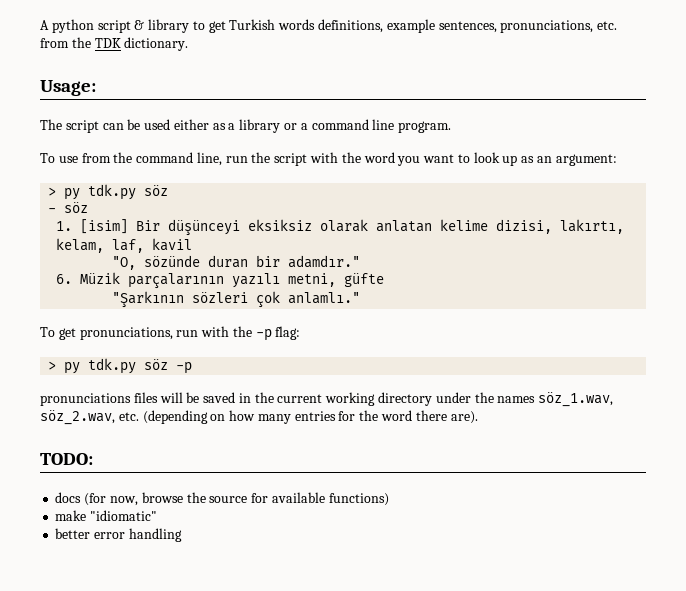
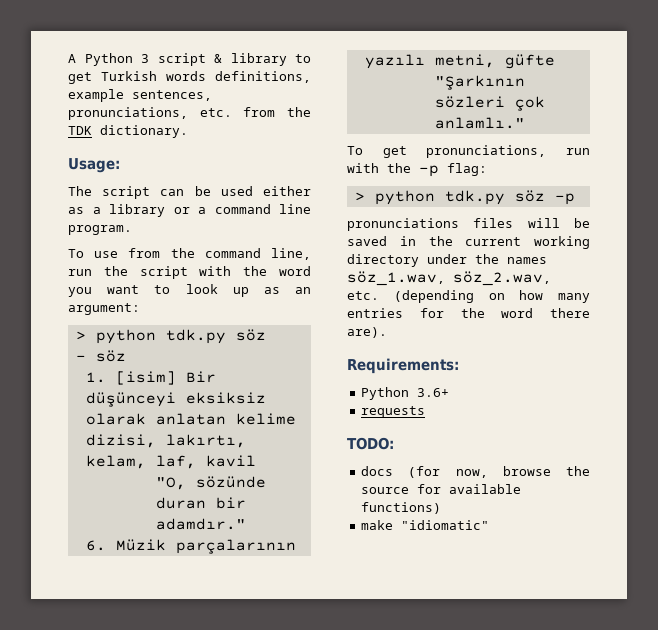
- A python script & library to get Turkish words definitions, example sentences, pronunciations, etc. from the TDK dictionary.
+ A Python 3 script & library to get Turkish words definitions, example sentences, pronunciations, etc. from the TDK dictionary.
  To use from the command line, run the script with the word you want to look up as an argument:
- > py tdk.py söz
+ > python tdk.py söz
- > py tdk.py söz -p
+ > python tdk.py söz -p
+ Requirements:
+ Python 3.6+
+ requests
- better error handling

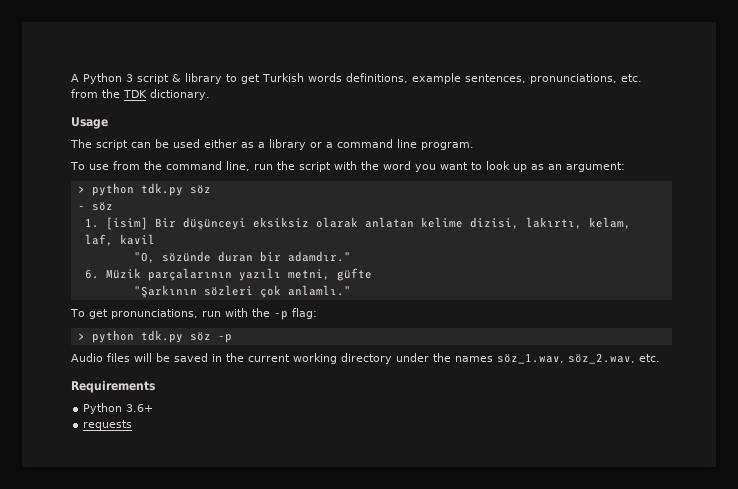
- Usage:
+ Usage
- pronunciations files will be saved in the current working directory under the names söz_1.wav, söz_2.wav, etc. (depending on how many entries for the word there are).
- Requirements:
+ Audio files will be saved in the current working directory under the names söz_1.wav, söz_2.wav, etc.
+ Requirements
  Python 3.6+
  requests
- TODO:
- docs (for now, browse the source for available functions)
- make "idiomatic"

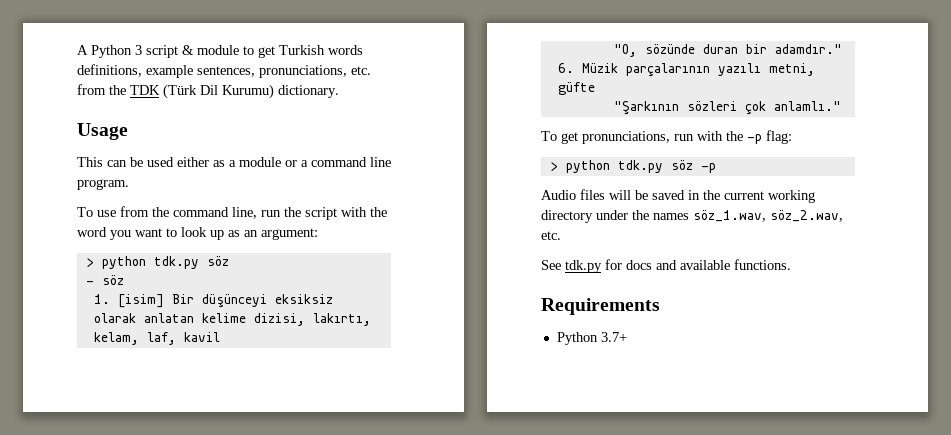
- A Python 3 script & library to get Turkish words definitions, example sentences, pronunciations, etc. from the TDK dictionary.
+ A Python 3 script & module to get Turkish words definitions, example sentences, pronunciations, etc. from the TDK (Türk Dil Kurumu) dictionary.
- The script can be used either as a library or a command line program.
+ This can be used either as a module or a command line program.
+ See tdk.py for docs and available functions.
- Python 3.6+
- requests
+ Python 3.7+

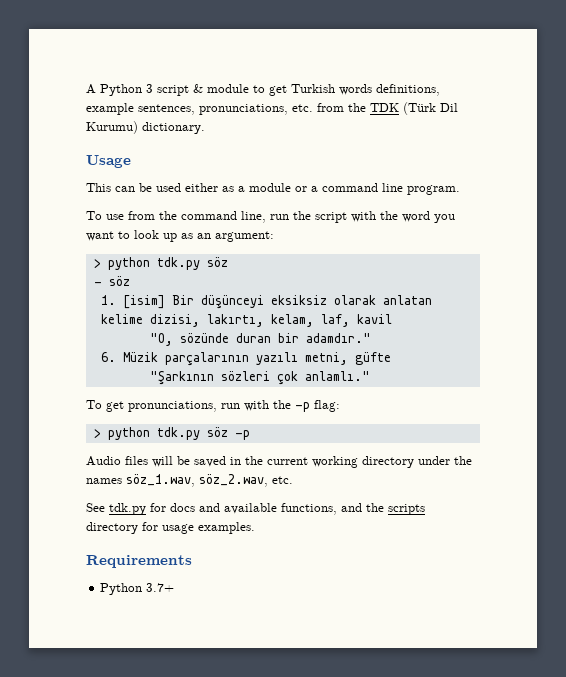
- See tdk.py for docs and available functions.
+ See tdk.py for docs and available functions, and the scripts directory for usage examples.

